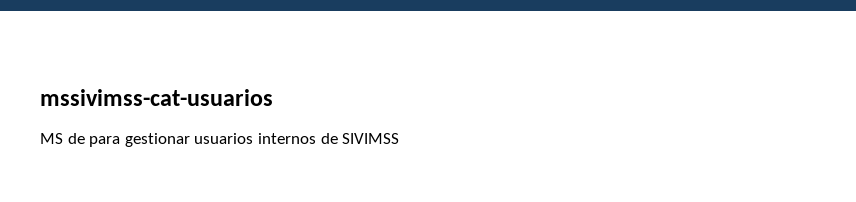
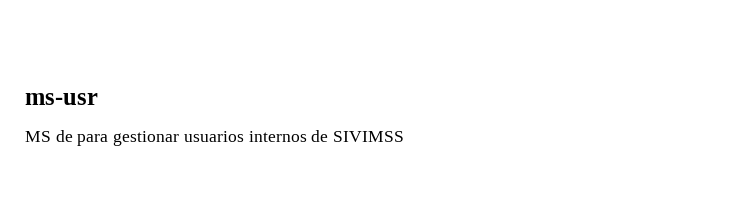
- mssivimss-cat-usuarios
+ ms-usr

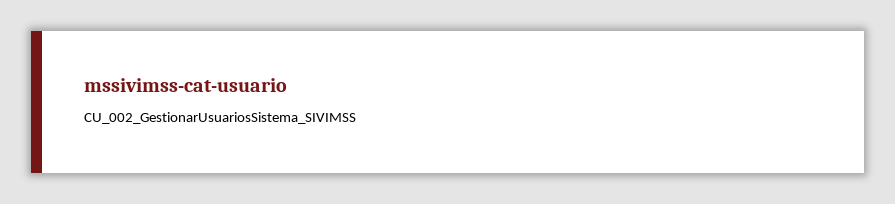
- ms-usr
- MS de para gestionar usuarios internos de SIVIMSS
+ mssivimss-cat-usuario
+ CU_002_GestionarUsuariosSistema_SIVIMSS

